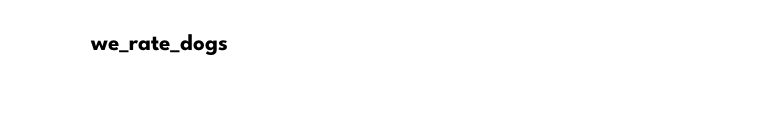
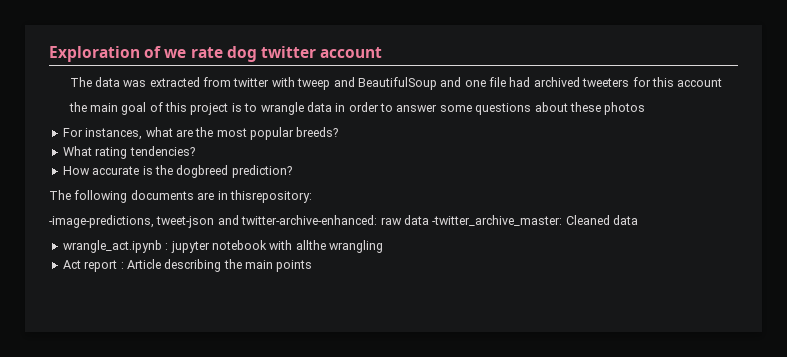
- we_rate_dogs
+ Exploration of we rate dog twitter account
+ The data was extracted from twitter with tweep and BeautifulSoup and one file had archived tweeters for this account
+ the main goal of this project is to wrangle data in order to answer some questions about these photos
+ For instances, what are the most popular breeds?
+ What rating tendencies?
+ How accurate is the dogbreed prediction?
+ The following documents are in thisrepository:
+ -image-predictions, tweet-json and twitter-archive-enhanced: raw data -twitter_archive_master: Cleaned data
+ wrangle_act.ipynb : jupyter notebook with allthe wrangling
+ Act report : Article describing the main points

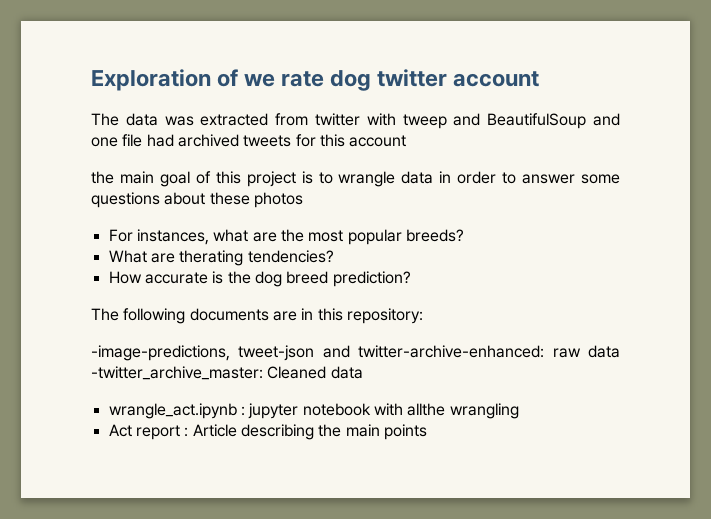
- The data was extracted from twitter with tweep and BeautifulSoup and one file had archived tweeters for this account
+ The data was extracted from twitter with tweep and BeautifulSoup and one file had archived tweets for this account
- What rating tendencies?
+ What are therating tendencies?
- How accurate is the dogbreed prediction?
+ How accurate is the dog breed prediction?
- The following documents are in thisrepository:
+ The following documents are in this repository:

